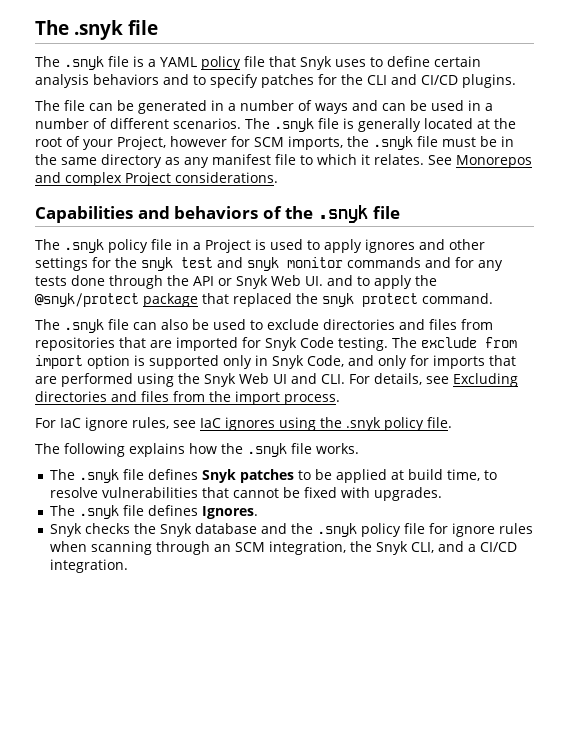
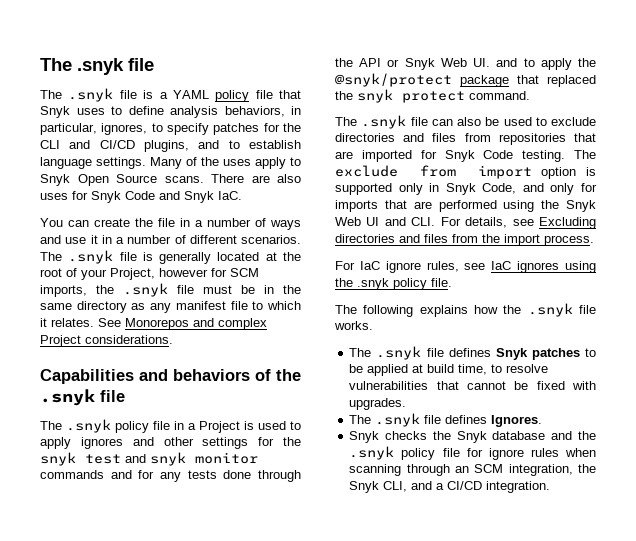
- The .snyk file is a YAML policy file that Snyk uses to define certain analysis behaviors and to specify patches for the CLI and CI/CD plugins.
- The file can be generated in a number of ways and can be used in a number of different scenarios.
+ The .snyk file is a YAML policy file that Snyk uses to define analysis behaviors, in particular, ignores, to specify patches for the CLI and CI/CD plugins, and to establish language settings. Many of the uses apply to Snyk Open Source scans. There are also uses for Snyk Code and Snyk IaC.
+ You can create the file in a number of ways and use it in a number of different scenarios.

